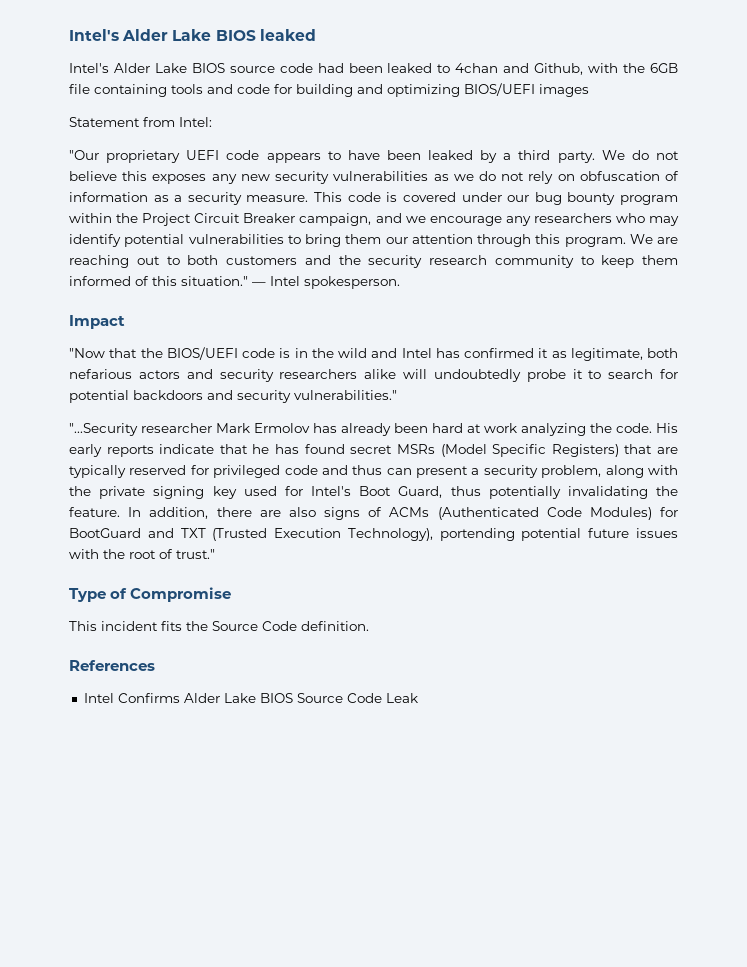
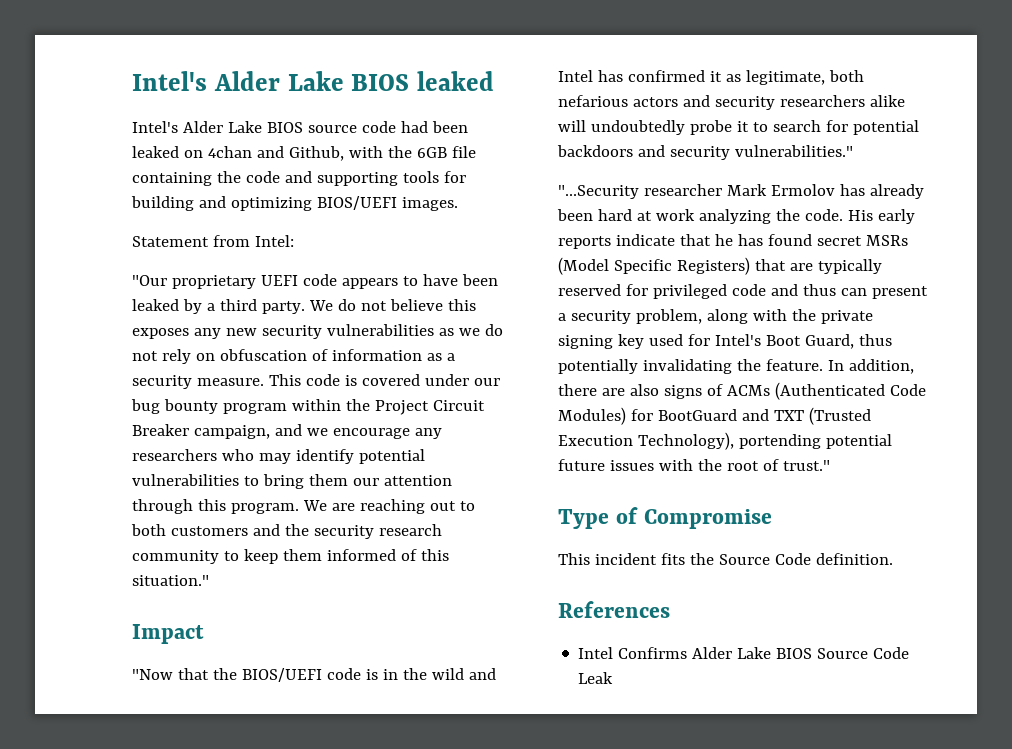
- Intel's Alder Lake BIOS source code had been leaked to 4chan and Github, with the 6GB file containing tools and code for building and optimizing BIOS/UEFI images
+ Intel's Alder Lake BIOS source code had been leaked on 4chan and Github, with the 6GB file containing the code and supporting tools for building and optimizing BIOS/UEFI images.
- — Intel spokesperson.

